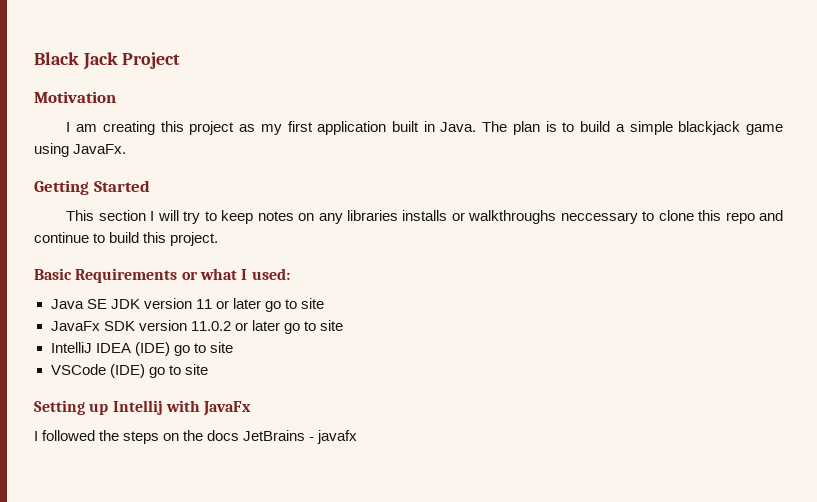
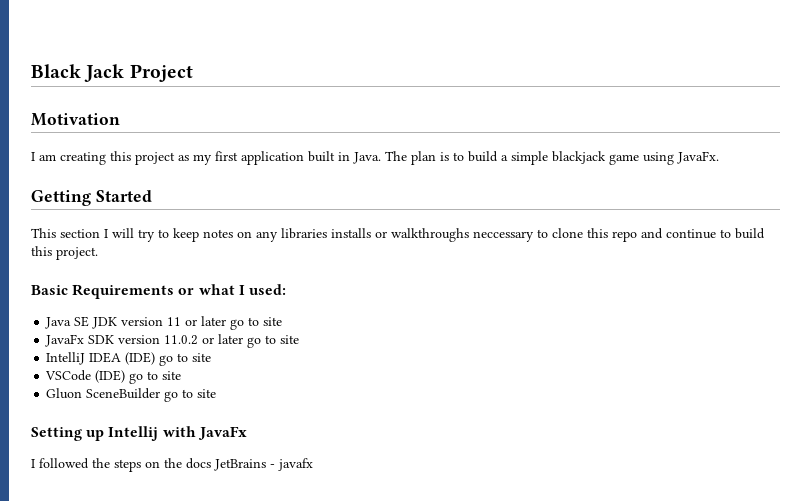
+ Gluon SceneBuilder go to site

